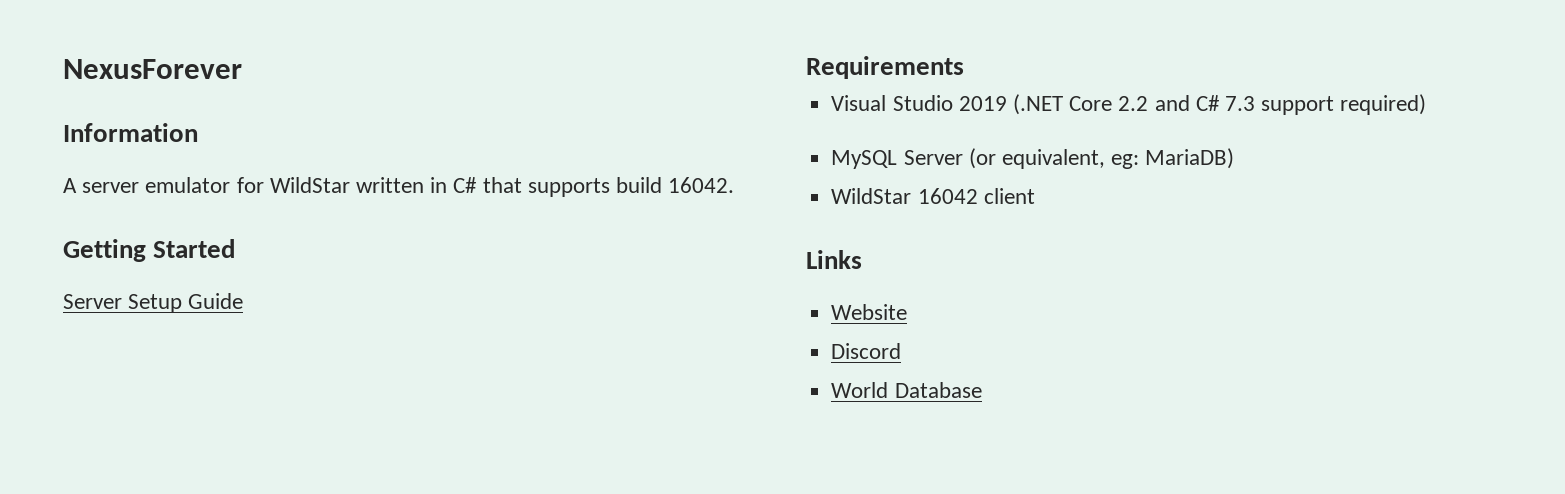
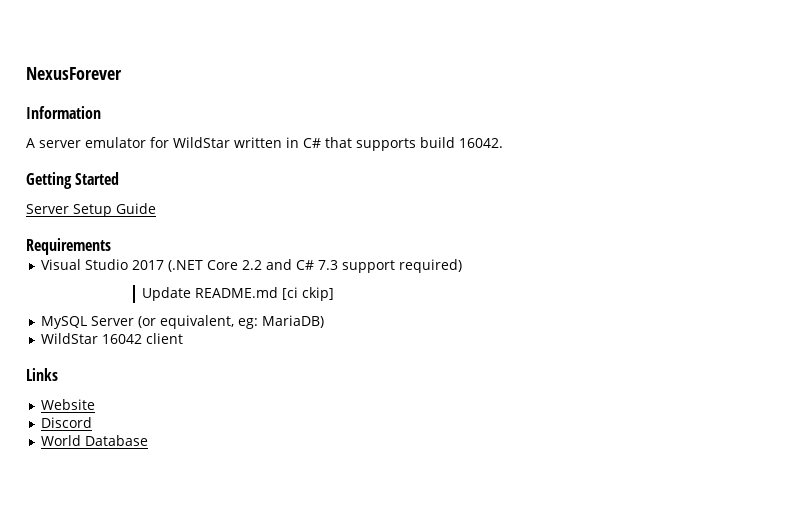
- Visual Studio 2019 (.NET Core 2.2 and C# 7.3 support required)
+ Visual Studio 2017 (.NET Core 2.2 and C# 7.3 support required)
+ Update README.md [ci ckip]

